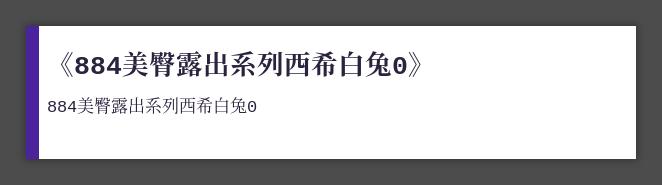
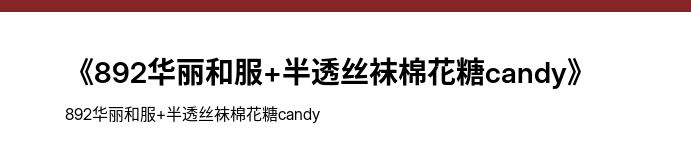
- 《884美臀露出系列西希白兔0》
- 884美臀露出系列西希白兔0
+ 《892华丽和服+半透丝袜棉花糖candy》
+ 892华丽和服+半透丝袜棉花糖candy

